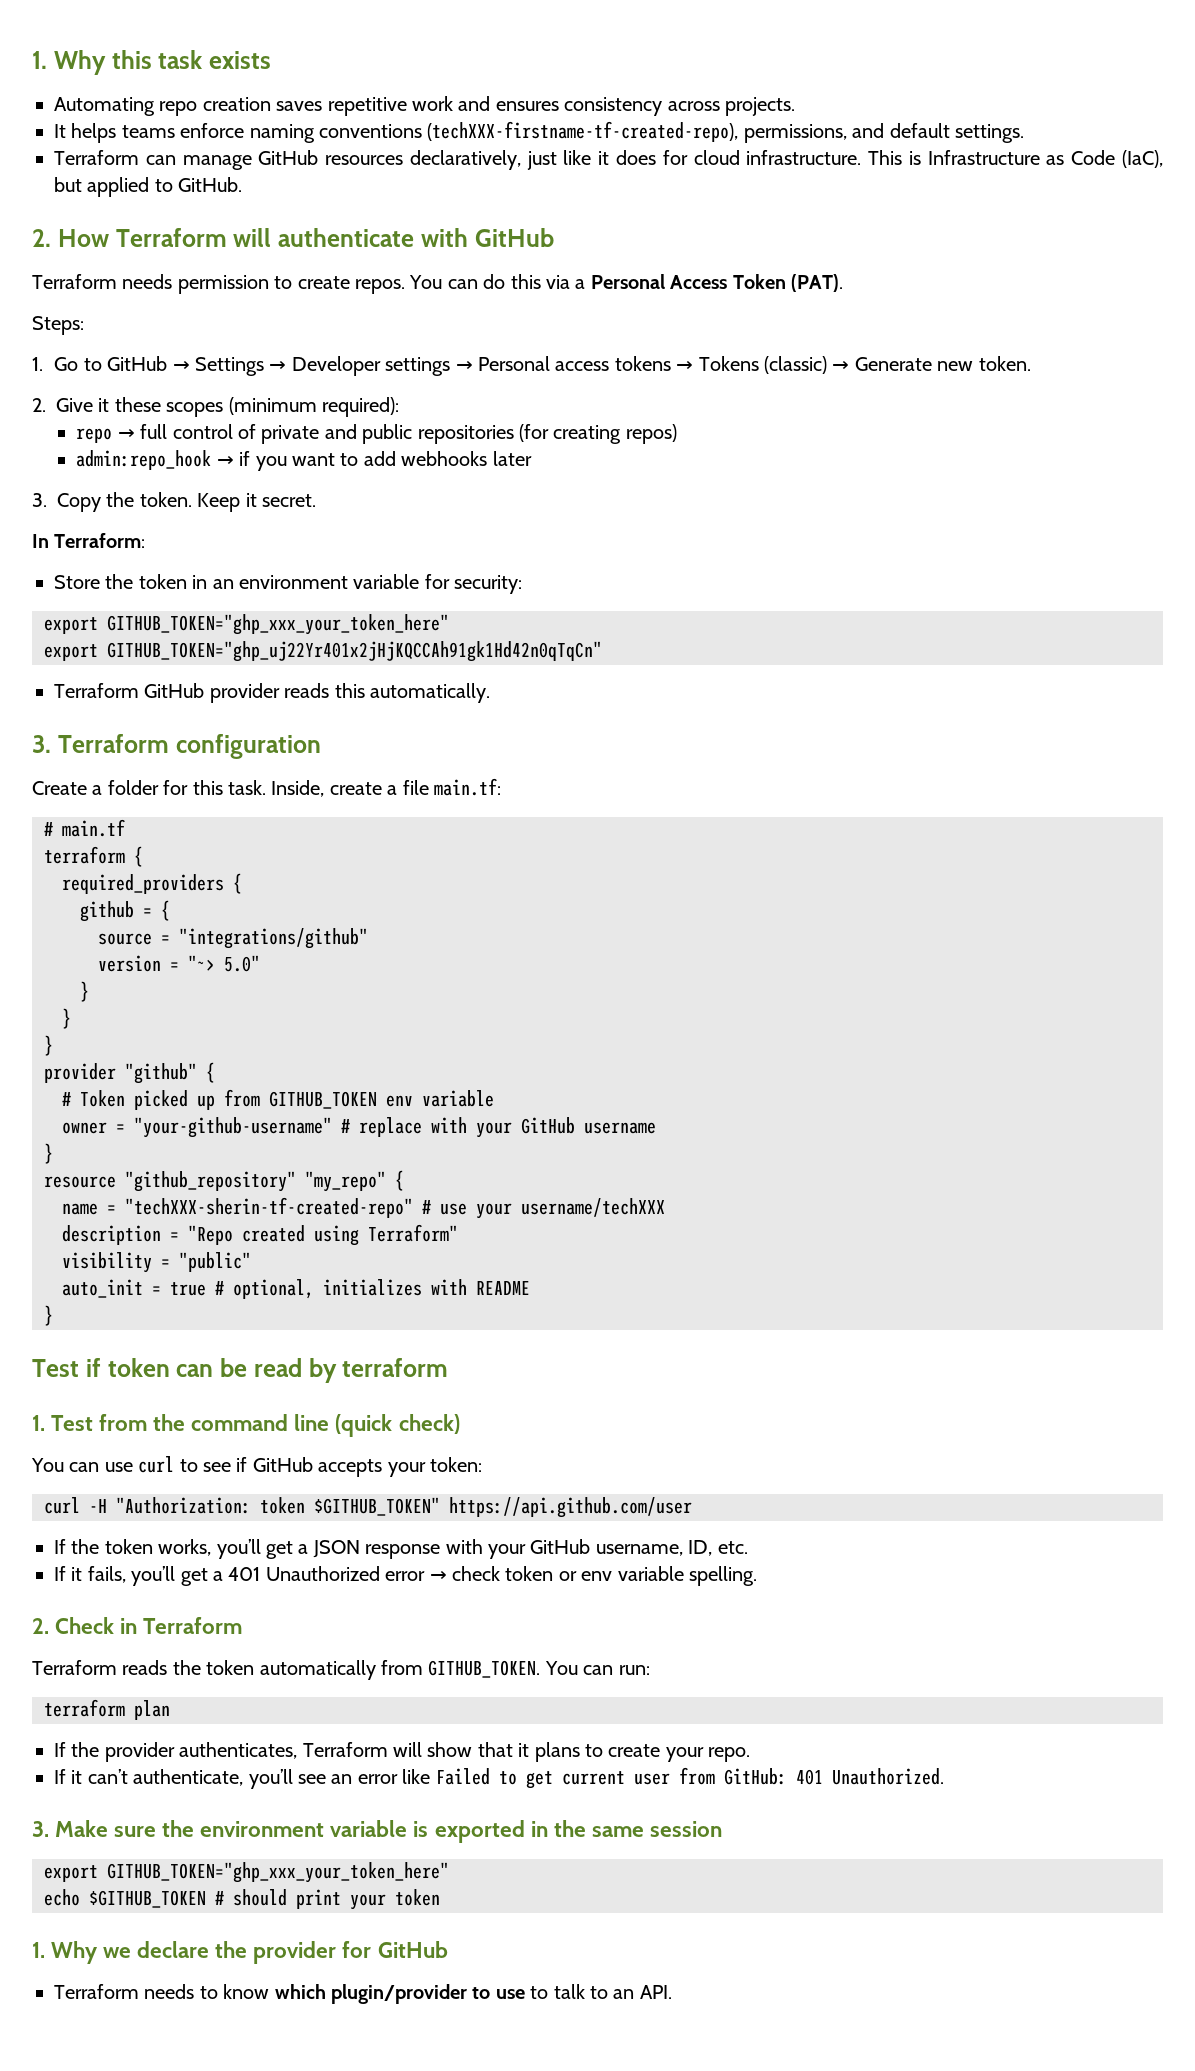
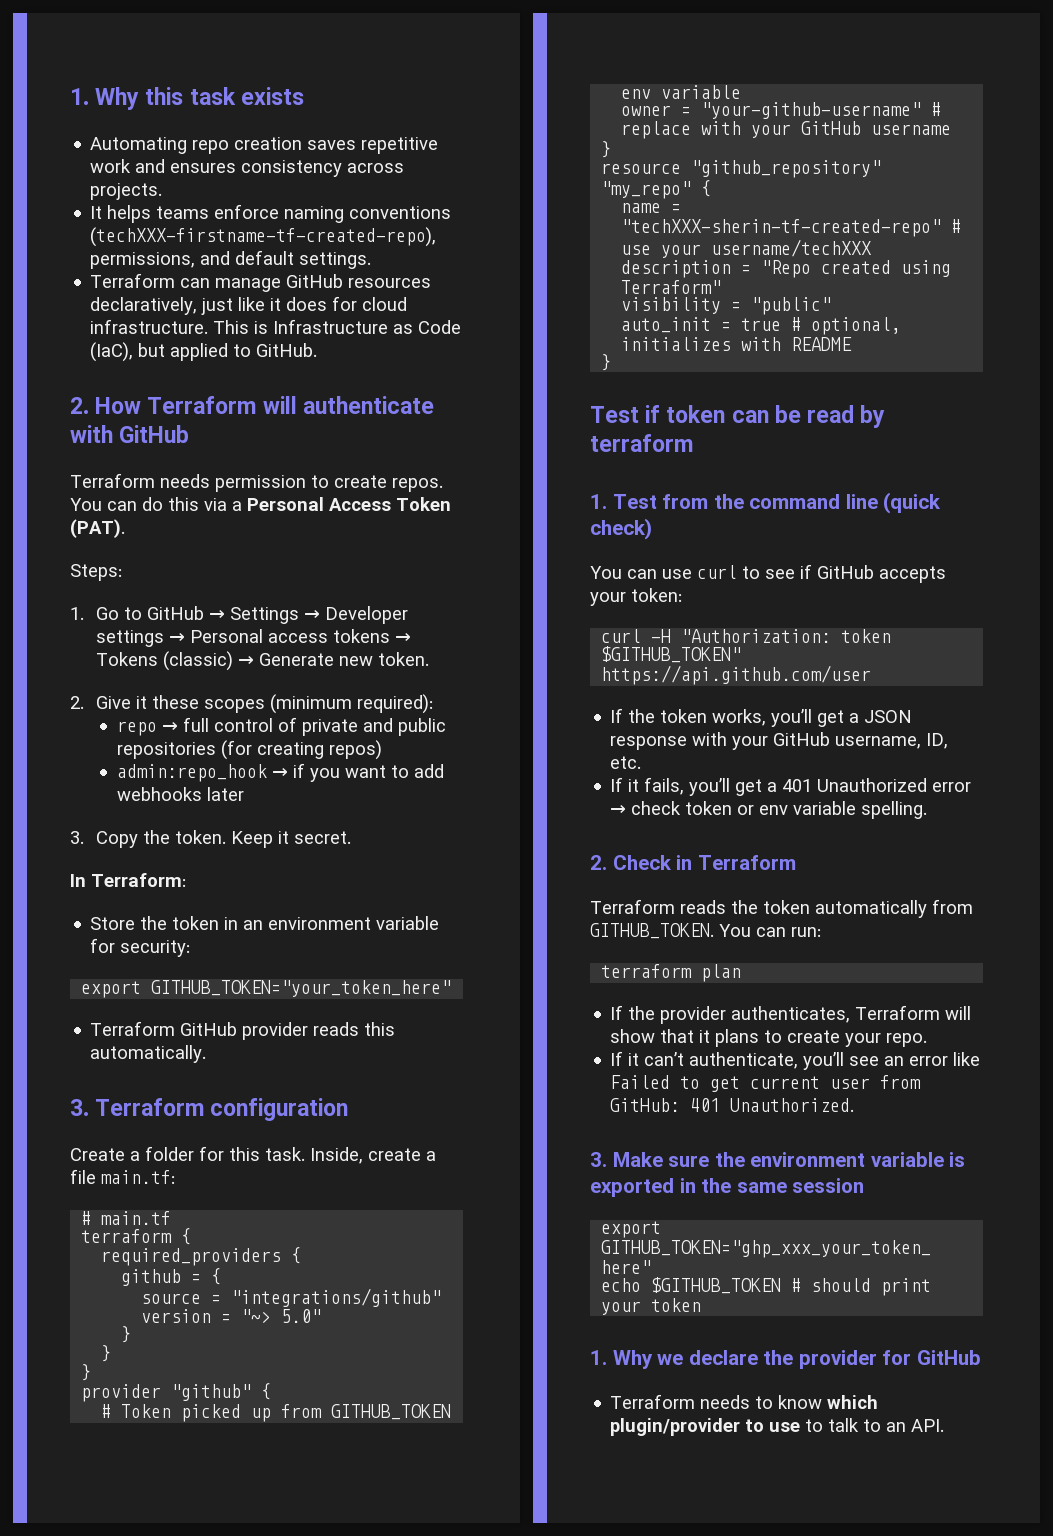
  Store the token in an environment variable for security:
- export GITHUB_TOKEN="ghp_xxx_your_token_here"
- export GITHUB_TOKEN="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"
+ export GITHUB_TOKEN="your_token_here"

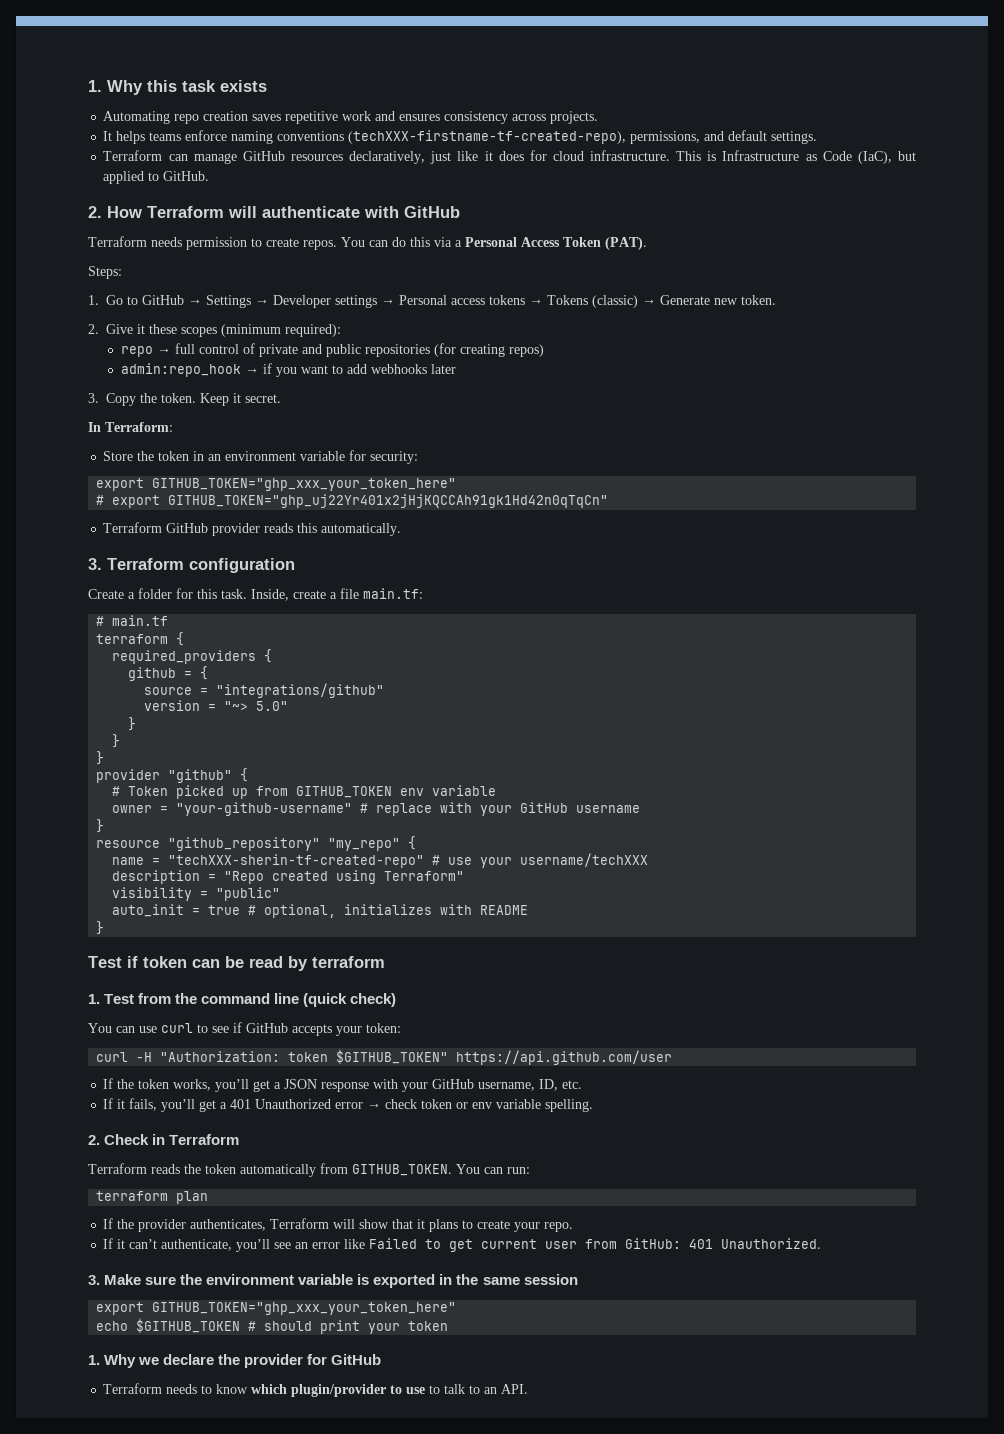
  Store the token in an environment variable for security:
- export GITHUB_TOKEN="your_token_here"
+ export GITHUB_TOKEN="ghp_xxx_your_token_here"
+ # export GITHUB_TOKEN="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"

